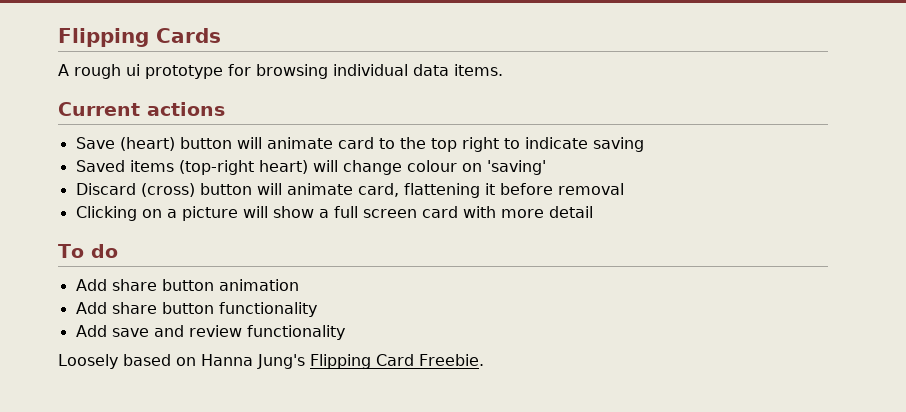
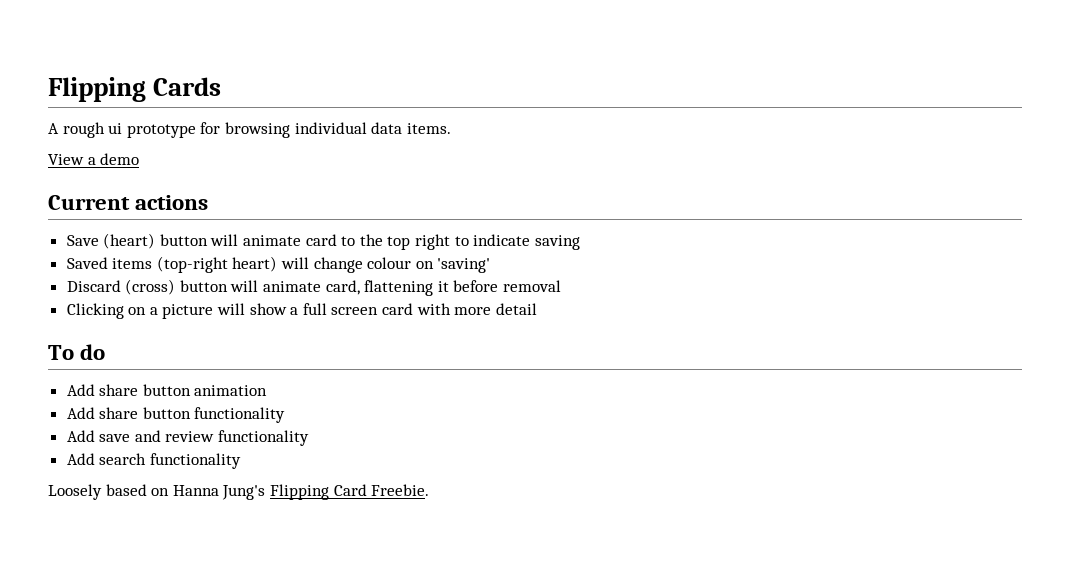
+ View a demo
+ Add search functionality

